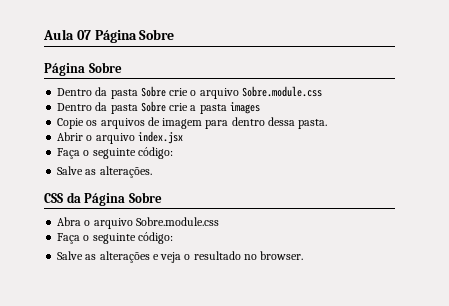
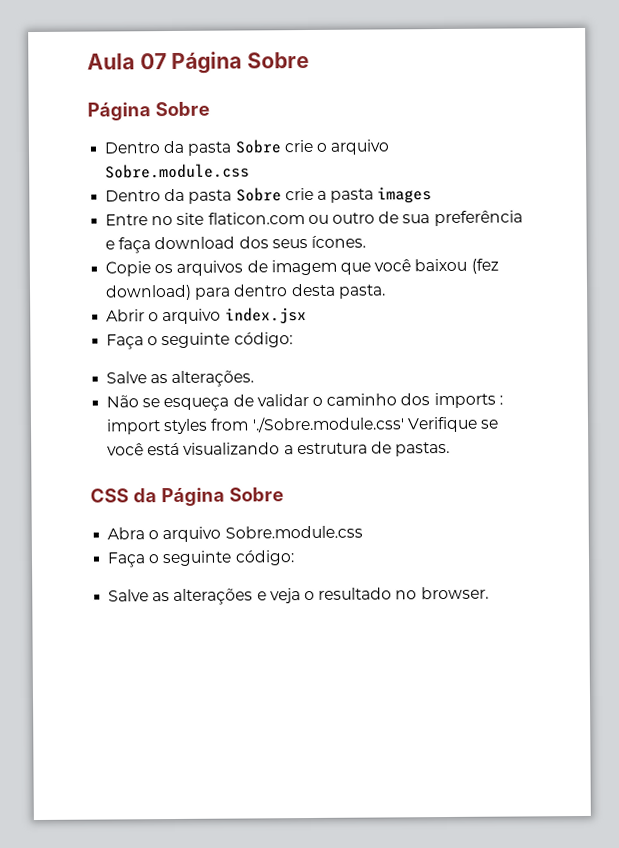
+ Entre no site flaticon.com ou outro de sua preferência e faça download dos seus ícones.
- Copie os arquivos de imagem para dentro dessa pasta.
+ Copie os arquivos de imagem que você baixou (fez download) para dentro desta pasta.
+ Não se esqueça de validar o caminho dos imports : import styles from './Sobre.module.css' Verifique se você está visualizando a estrutura de pastas.

